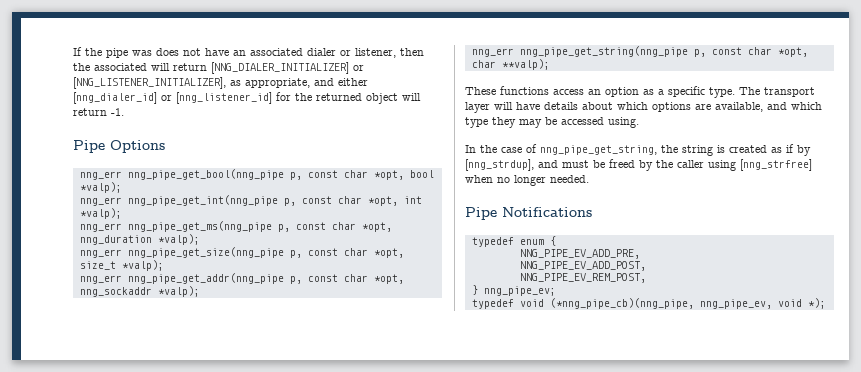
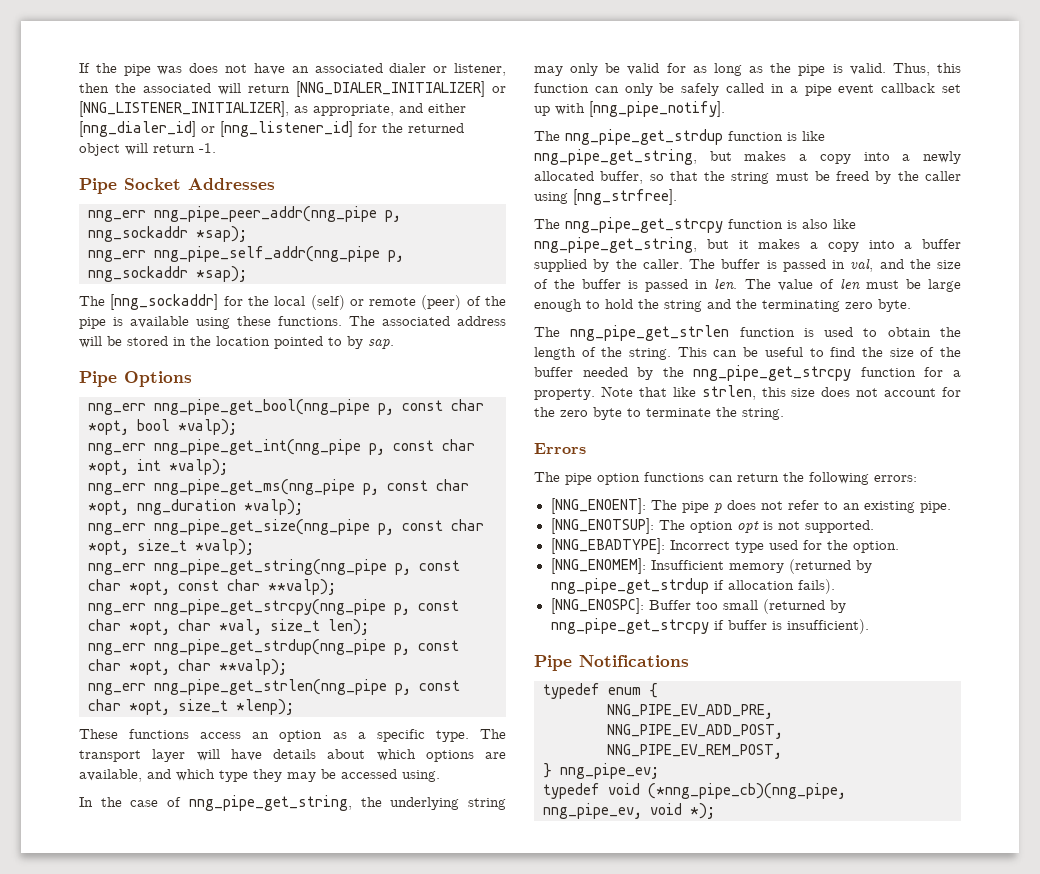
+ Pipe Socket Addresses
+ nng_err nng_pipe_peer_addr(nng_pipe p, nng_sockaddr *sap);
+ nng_err nng_pipe_self_addr(nng_pipe p, nng_sockaddr *sap);
+ The [nng_sockaddr] for the local (self) or remote (peer) of the pipe is available using these functions. The associated address will be stored in the location pointed to by sap.
- nng_err nng_pipe_get_addr(nng_pipe p, const char *opt, nng_sockaddr *valp);
- nng_err nng_pipe_get_string(nng_pipe p, const char *opt, char **valp);
+ nng_err nng_pipe_get_string(nng_pipe p, const char *opt, const char **valp);
+ nng_err nng_pipe_get_strcpy(nng_pipe p, const char *opt, char *val, size_t len);
+ nng_err nng_pipe_get_strdup(nng_pipe p, const char *opt, char **valp);
+ nng_err nng_pipe_get_strlen(nng_pipe p, const char *opt, size_t *lenp);
- In the case of nng_pipe_get_string, the string is created as if by [nng_strdup], and must be freed by the caller using [nng_strfree] when no longer needed.
+ In the case of nng_pipe_get_string, the underlying string may only be valid for as long as the pipe is valid. Thus, this function can only be safely called in a pipe event callback set up with [nng_pipe_notify].
+ The nng_pipe_get_strdup function is like nng_pipe_get_string, but makes a copy into a newly allocated buffer, so that the string must be freed by the caller using [nng_strfree].
+ The nng_pipe_get_strcpy function is also like nng_pipe_get_string, but it makes a copy into a buffer supplied by the caller. The buffer is passed in val, and the size of the buffer is passed in len. The value of len must be large enough to hold the string and the terminating zero byte.
+ The nng_pipe_get_strlen function is used to obtain the length of the string. This can be useful to find the size of the buffer needed by the nng_pipe_get_strcpy function for a property. Note that like strlen, this size does not account for the zero byte to terminate the string.
+ Errors
+ The pipe option functions can return the following errors:
+ [NNG_ENOENT]: The pipe p does not refer to an existing pipe.
+ [NNG_ENOTSUP]: The option opt is not supported.
+ [NNG_EBADTYPE]: Incorrect type used for the option.
+ [NNG_ENOMEM]: Insufficient memory (returned by nng_pipe_get_strdup if allocation fails).
+ [NNG_ENOSPC]: Buffer too small (returned by nng_pipe_get_strcpy if buffer is insufficient).

